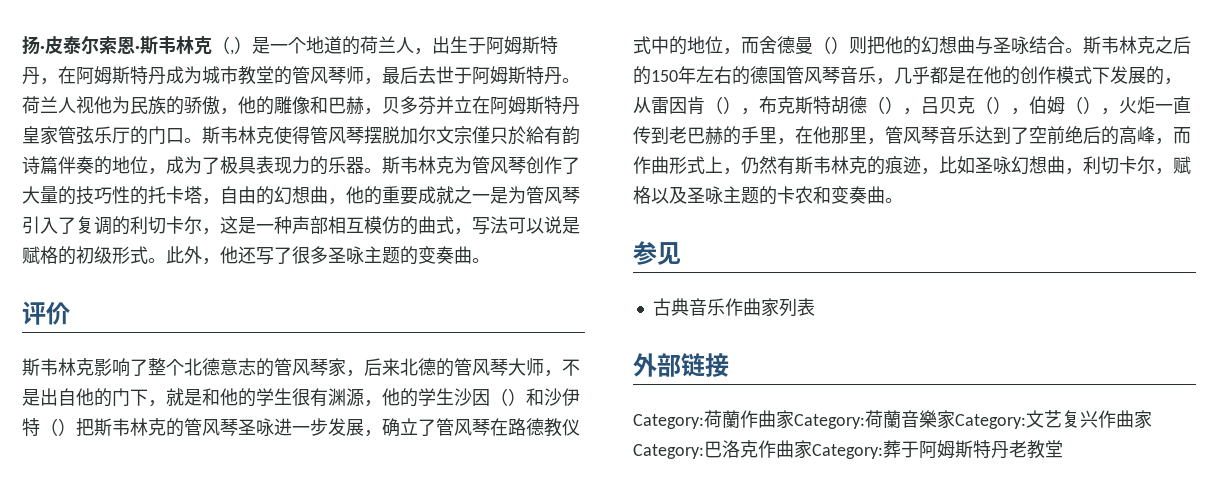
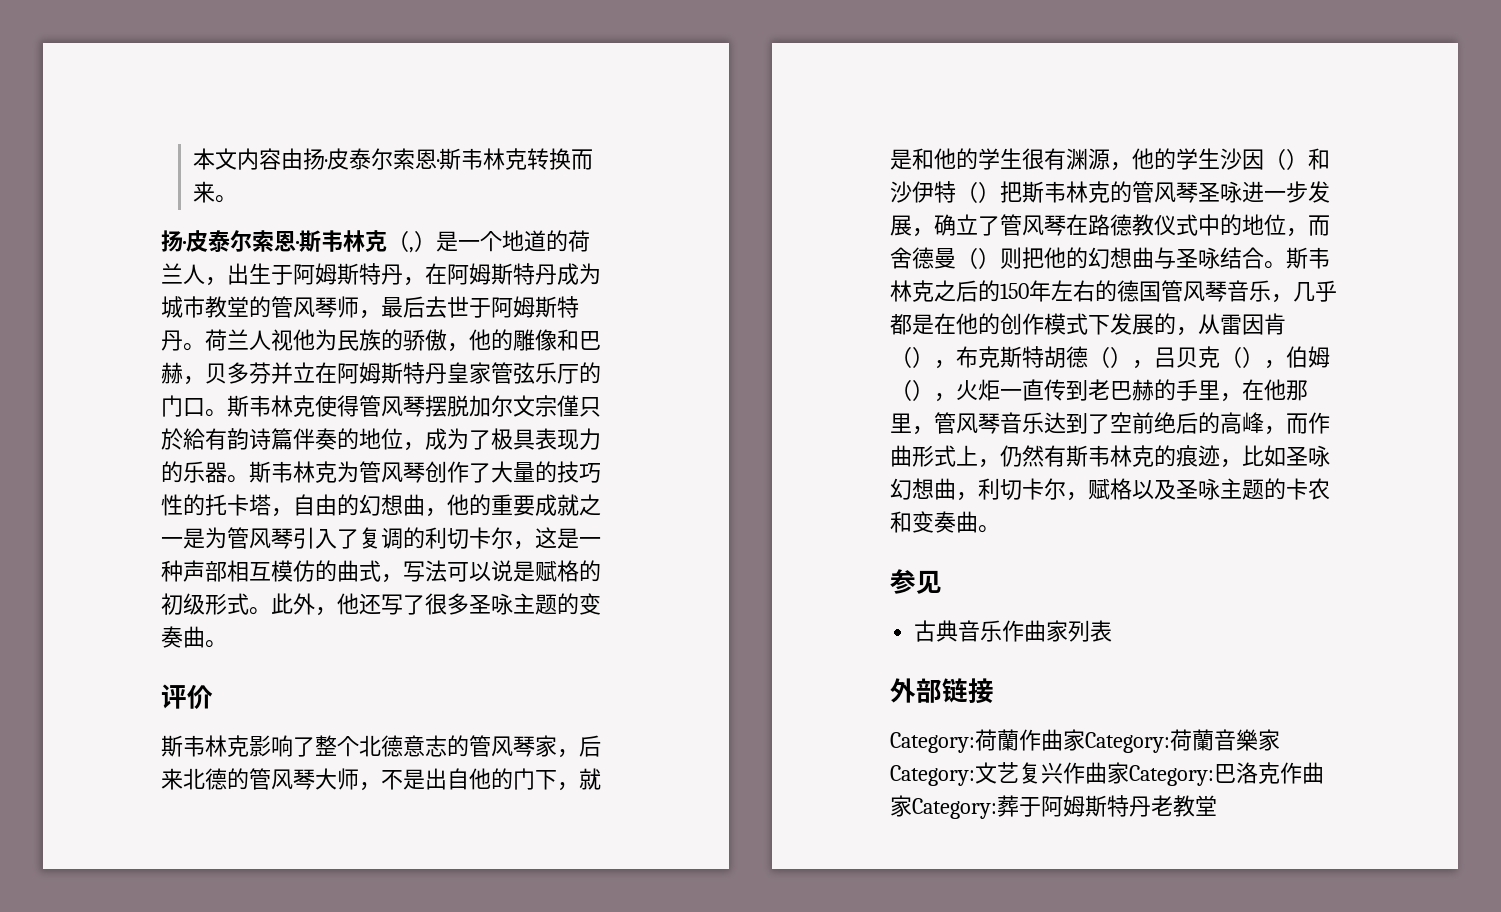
+ 本文内容由扬·皮泰尔索恩·斯韦林克转换而来。

